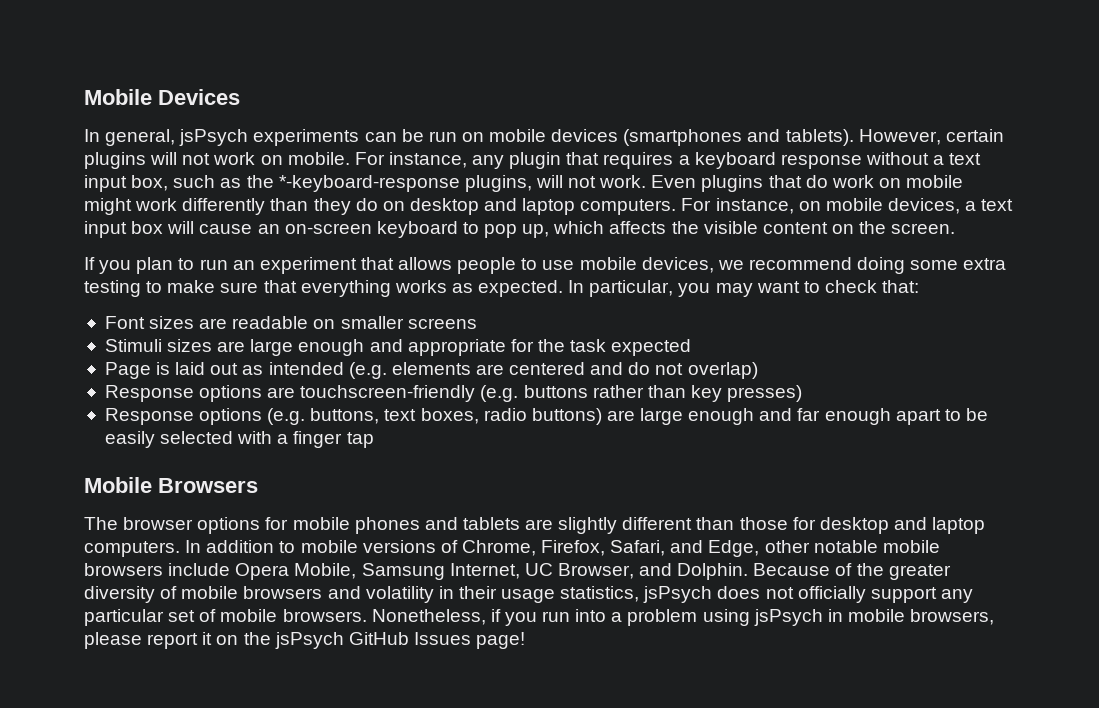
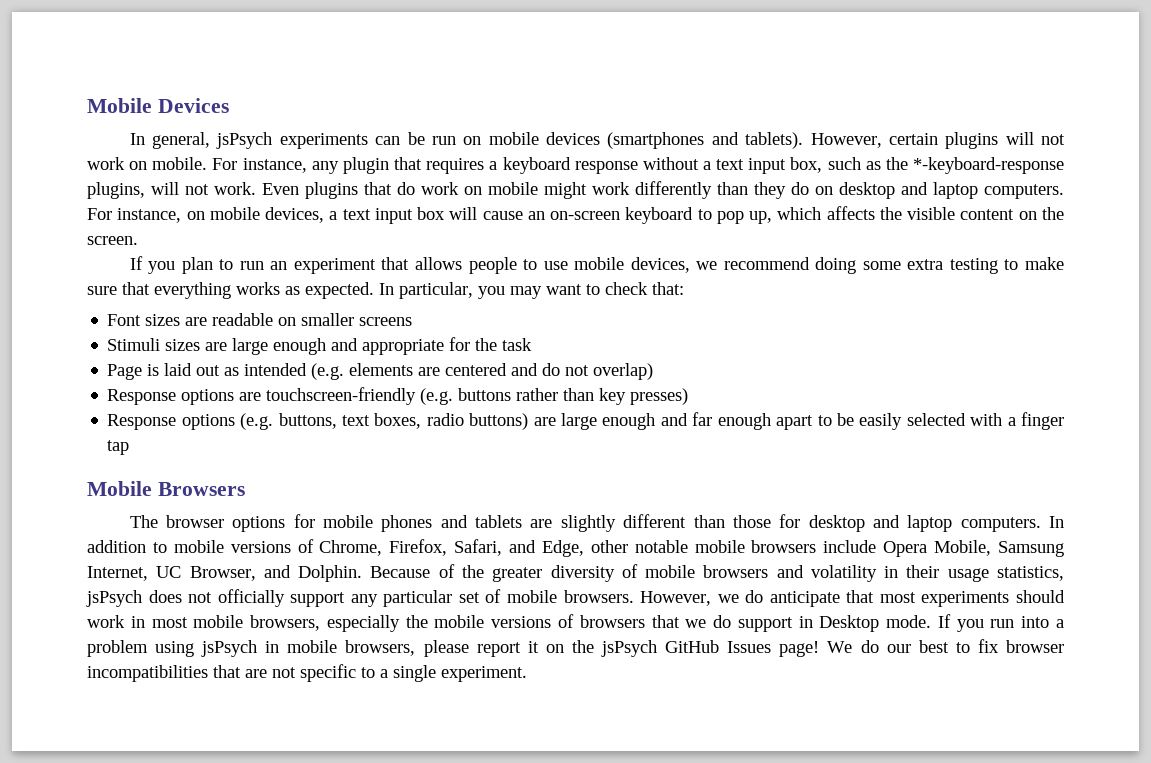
- Stimuli sizes are large enough and appropriate for the task expected
+ Stimuli sizes are large enough and appropriate for the task
- Nonetheless, if you run into a problem using jsPsych in mobile browsers, please report it on the jsPsych GitHub Issues page!
+ However, we do anticipate that most experiments should work in most mobile browsers, especially the mobile versions of browsers that we do support in Desktop mode. If you run into a problem using jsPsych in mobile browsers, please report it on the jsPsych GitHub Issues page!
+ We do our best to fix browser incompatibilities that are not specific to a single experiment.

